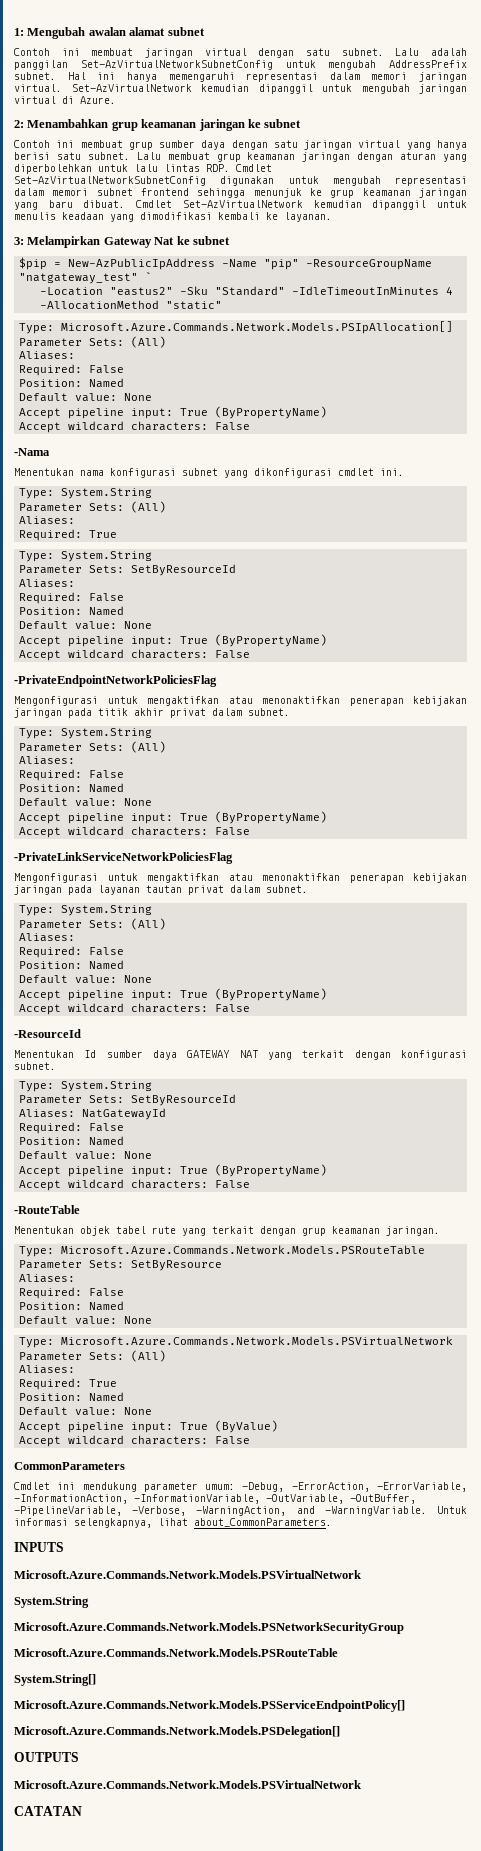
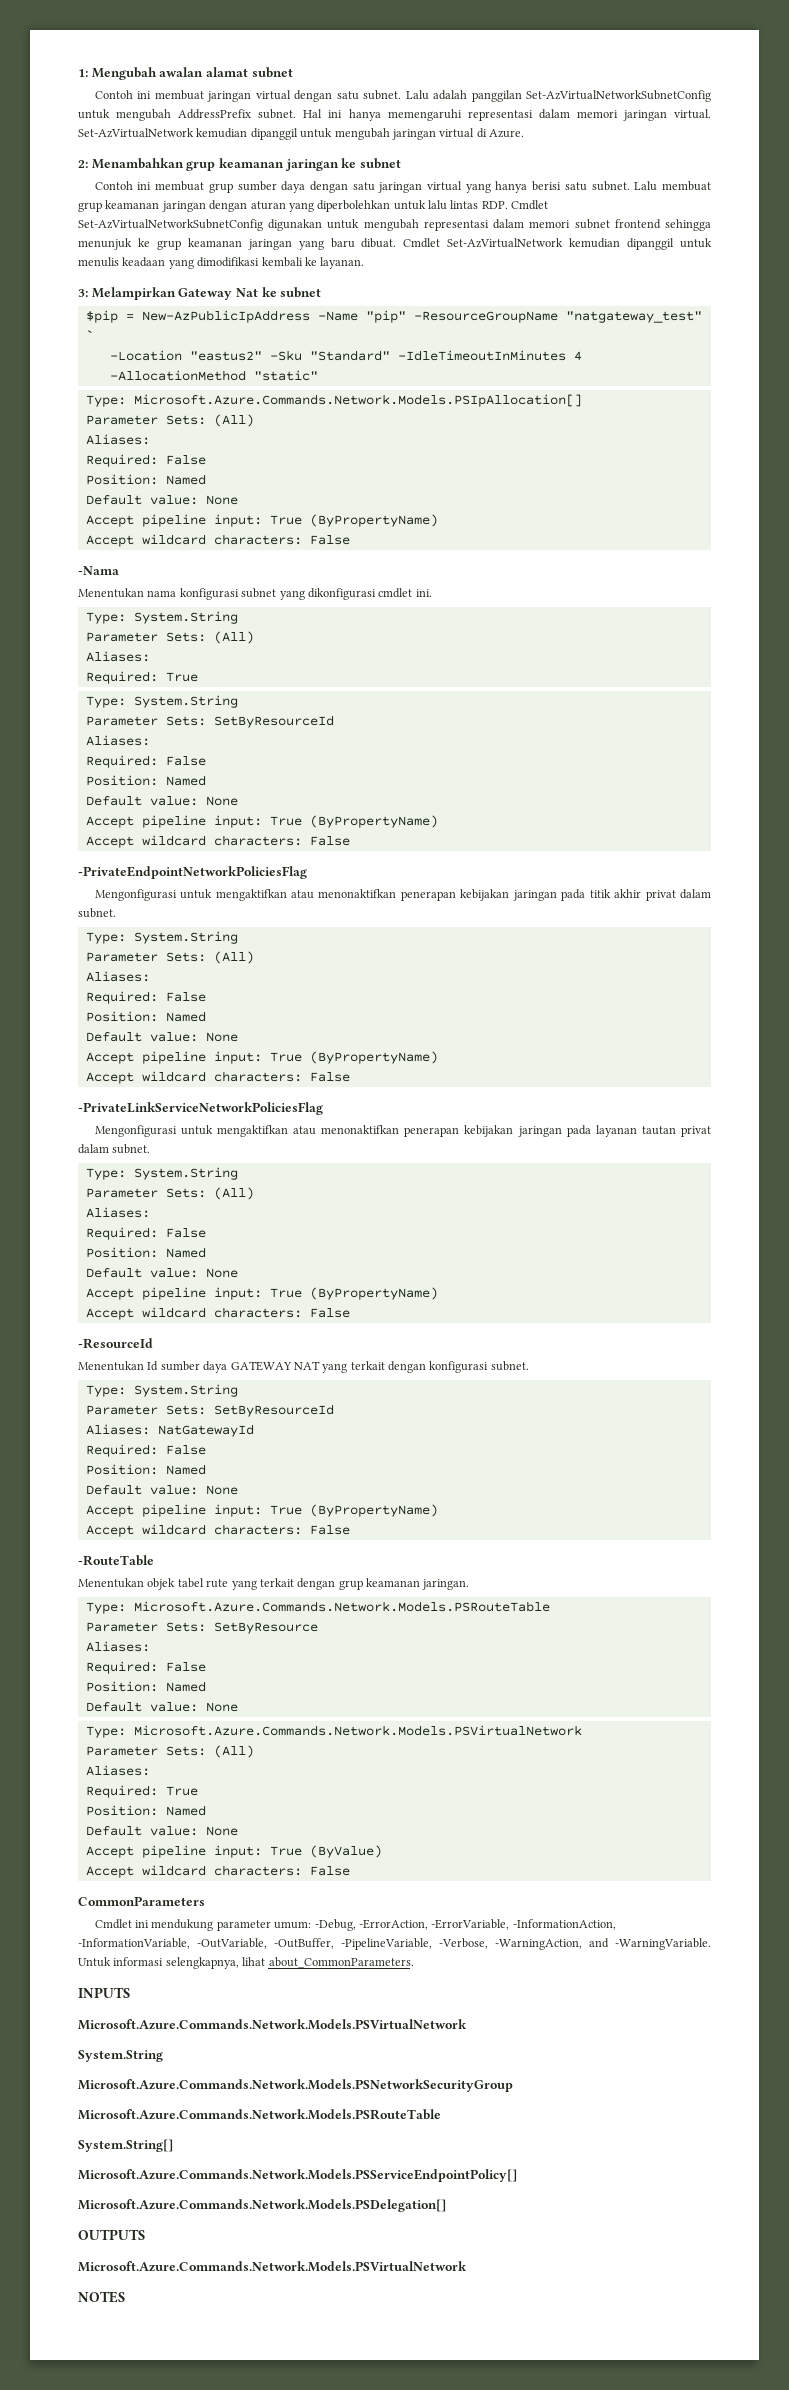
- CATATAN
+ NOTES

